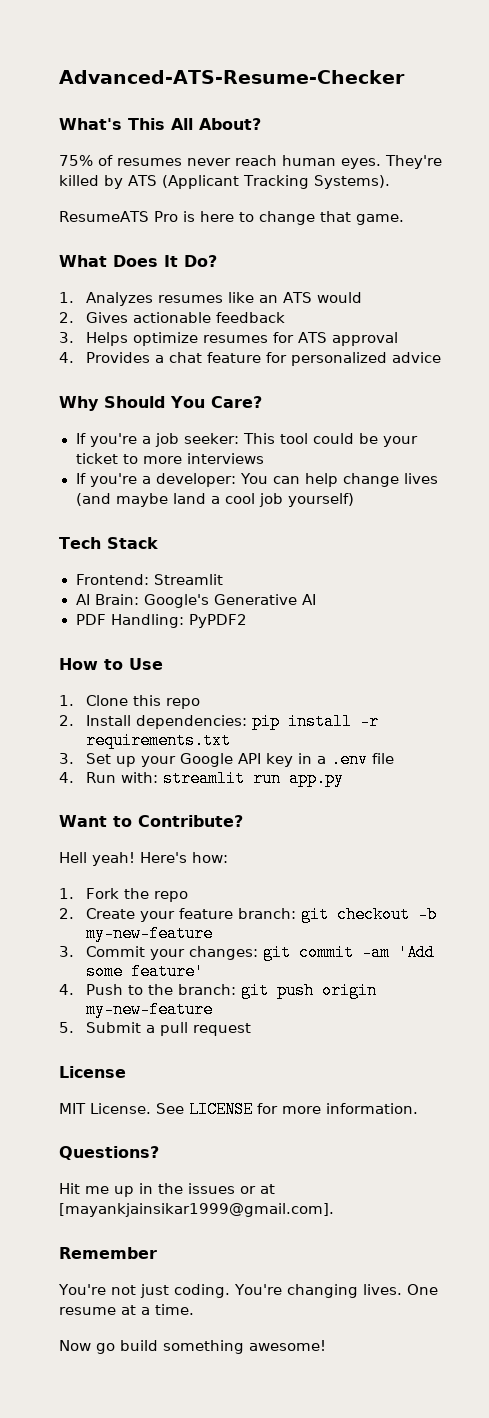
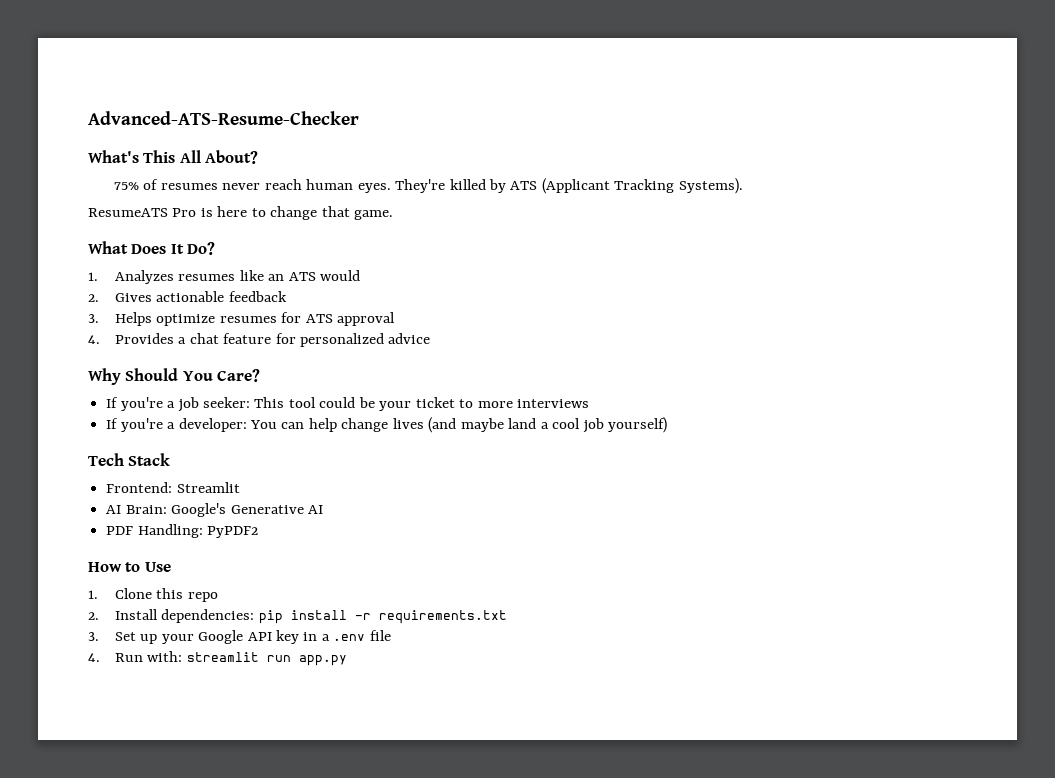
- Want to Contribute?
- Hell yeah! Here's how:
- 1. Fork the repo
- 2. Create your feature branch: git checkout -b my-new-feature
- 3. Commit your changes: git commit -am 'Add some feature'
- 4. Push to the branch: git push origin my-new-feature
- 5. Submit a pull request
- License
- MIT License. See LICENSE for more information.
- Questions?
- Hit me up in the issues or at [mayankjainsikar1999@gmail.com].
- Remember
- You're not just coding. You're changing lives. One resume at a time.
- Now go build something awesome!

